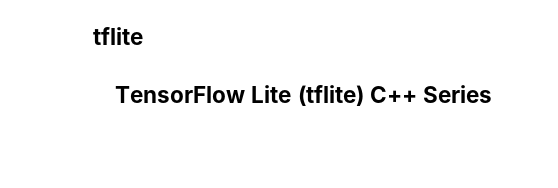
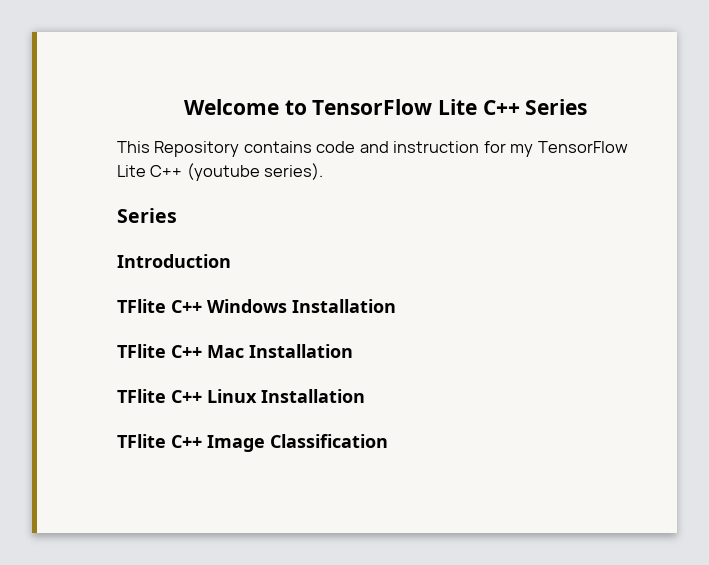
- tflite
- TensorFlow Lite (tflite) C++ Series
+ Welcome to TensorFlow Lite C++ Series
+ This Repository contains code and instruction for my TensorFlow Lite C++ (youtube series).
+ Series
+ Introduction
+ TFlite C++ Windows Installation
+ TFlite C++ Mac Installation
+ TFlite C++ Linux Installation
+ TFlite C++ Image Classification

